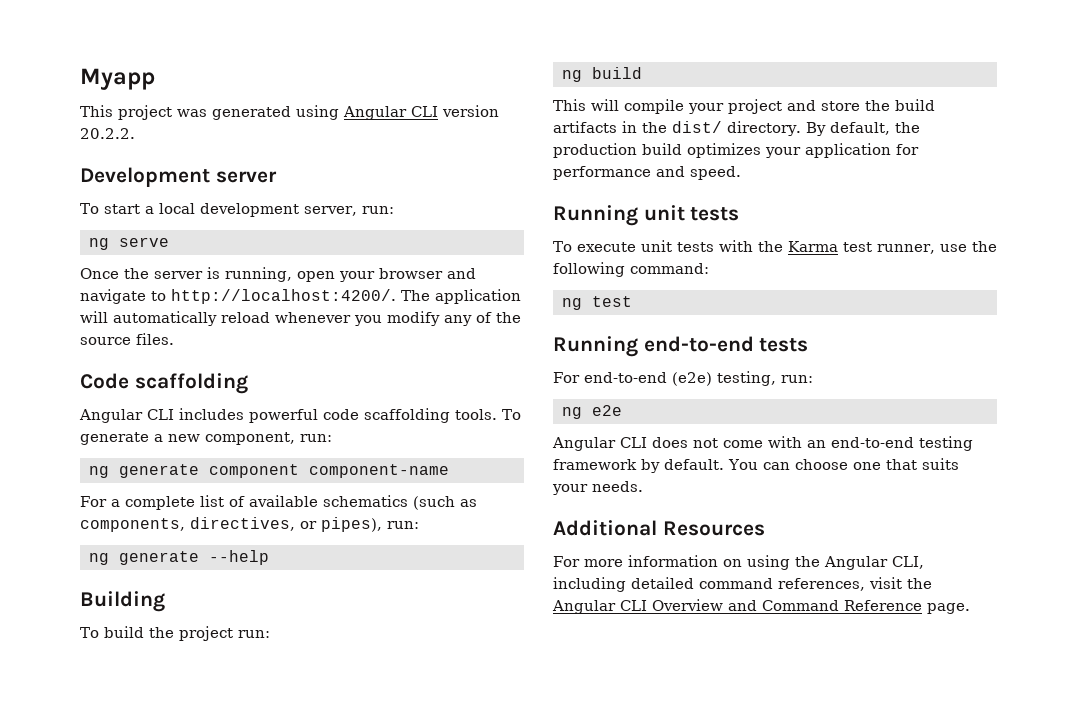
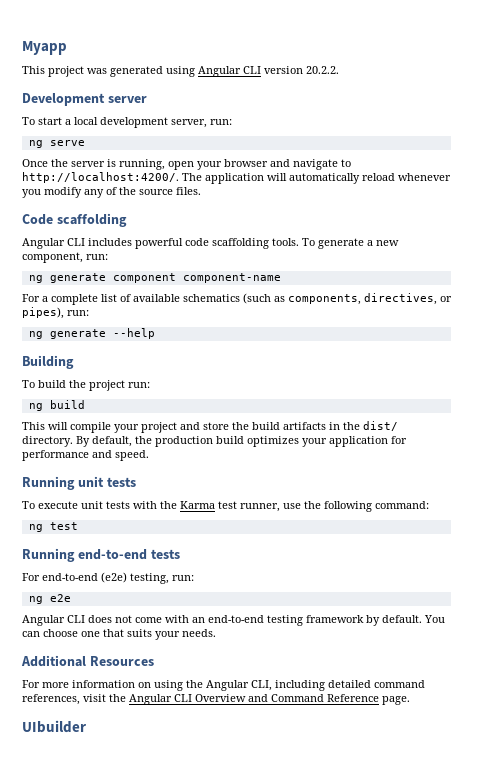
+ UIbuilder

